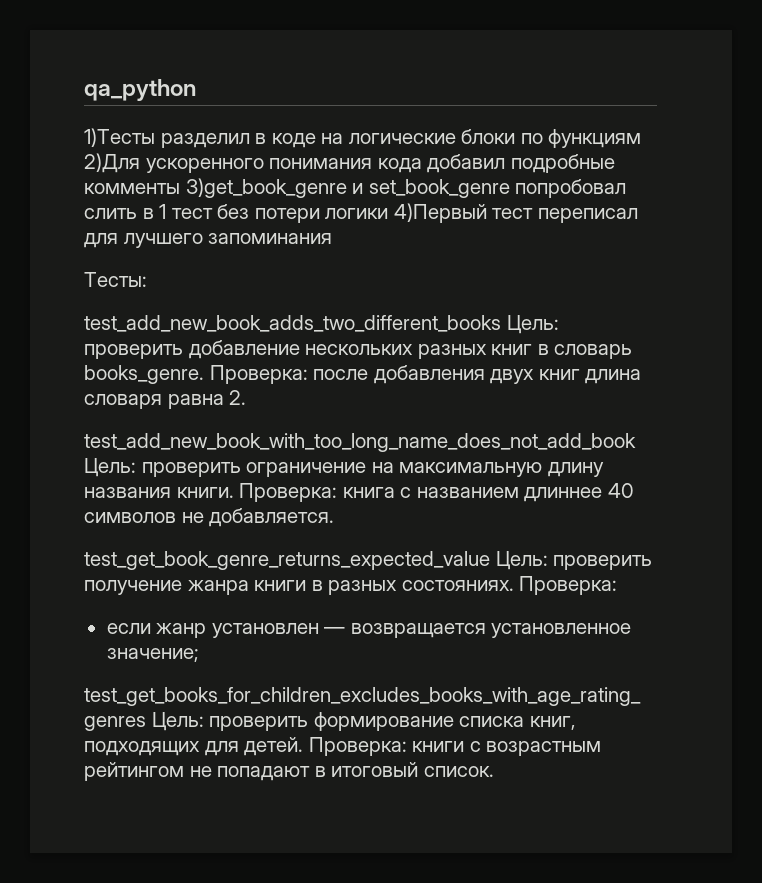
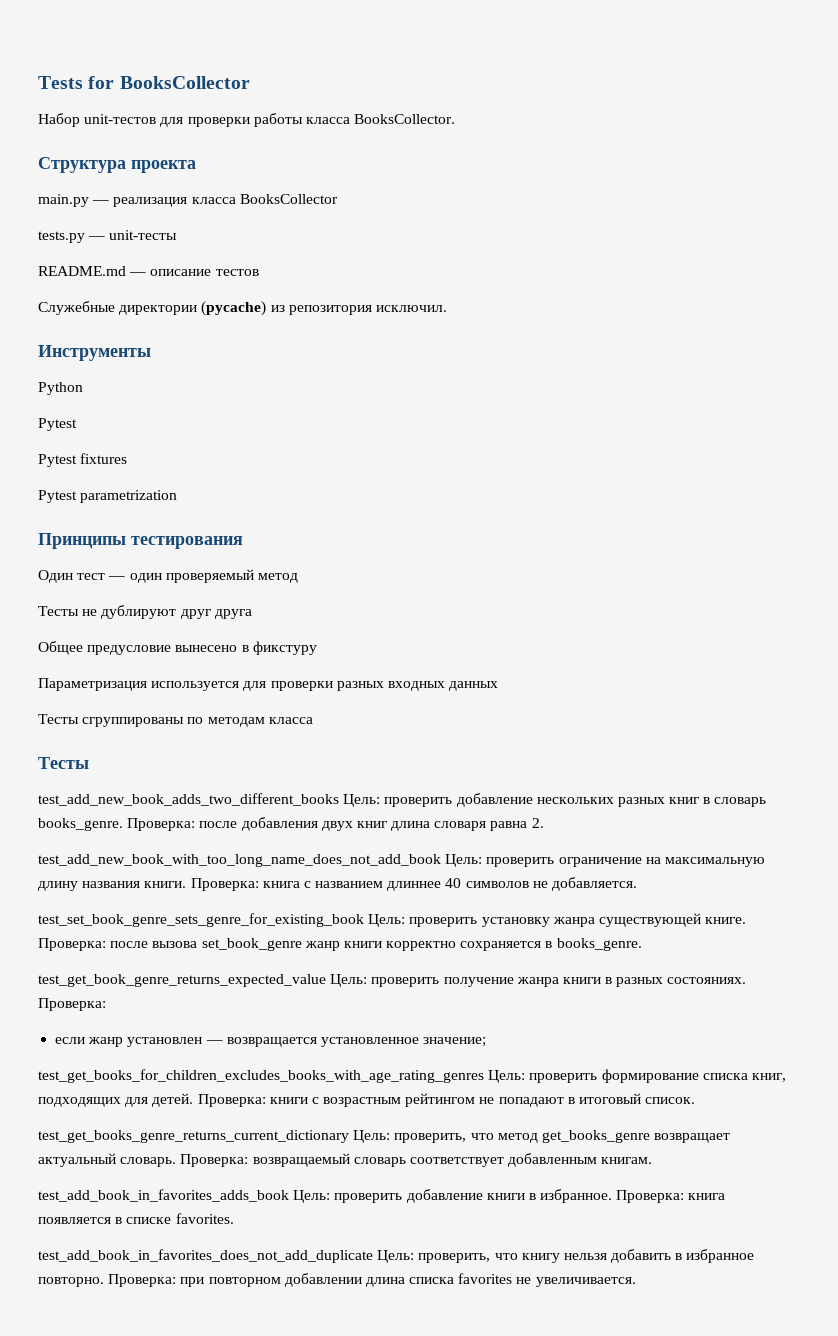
- qa_python
- 1)Тесты разделил в коде на логические блоки по функциям 2)Для ускоренного понимания кода добавил подробные комменты 3)get_book_genre и set_book_genre попробовал слить в 1 тест без потери логики 4)Первый тест переписал для лучшего запоминания
- Тесты:
+ Tests for BooksCollector
+ Набор unit-тестов для проверки работы класса BooksCollector.
+ Структура проекта
+ main.py — реализация класса BooksCollector
+ tests.py — unit-тесты
+ README.md — описание тестов
+ Служебные директории (pycache) из репозитория исключил.
+ Инструменты
+ Python
+ Pytest
+ Pytest fixtures
+ Pytest parametrization
+ Принципы тестирования
+ Один тест — один проверяемый метод
+ Тесты не дублируют друг друга
+ Общее предусловие вынесено в фикстуру
+ Параметризация используется для проверки разных входных данных
+ Тесты сгруппированы по методам класса
+ Тесты
+ test_set_book_genre_sets_genre_for_existing_book Цель: проверить установку жанра существующей книге. Проверка: после вызова set_book_genre жанр книги корректно сохраняется в books_genre.
+ test_get_books_genre_returns_current_dictionary Цель: проверить, что метод get_books_genre возвращает актуальный словарь. Проверка: возвращаемый словарь соответствует добавленным книгам.
+ test_add_book_in_favorites_adds_book Цель: проверить добавление книги в избранное. Проверка: книга появляется в списке favorites.
+ test_add_book_in_favorites_does_not_add_duplicate Цель: проверить, что книгу нельзя добавить в избранное повторно. Проверка: при повторном добавлении длина списка favorites не увеличивается.

